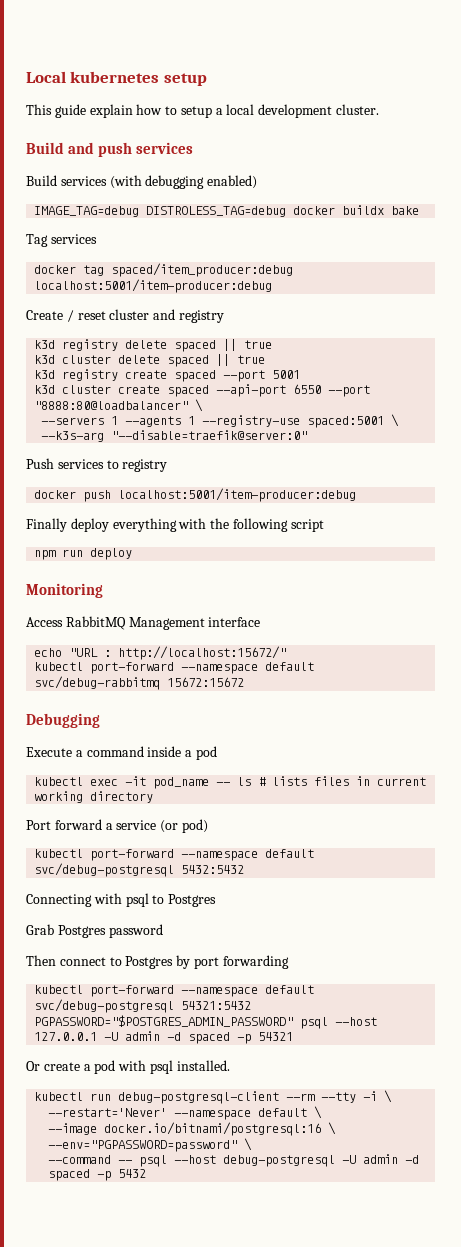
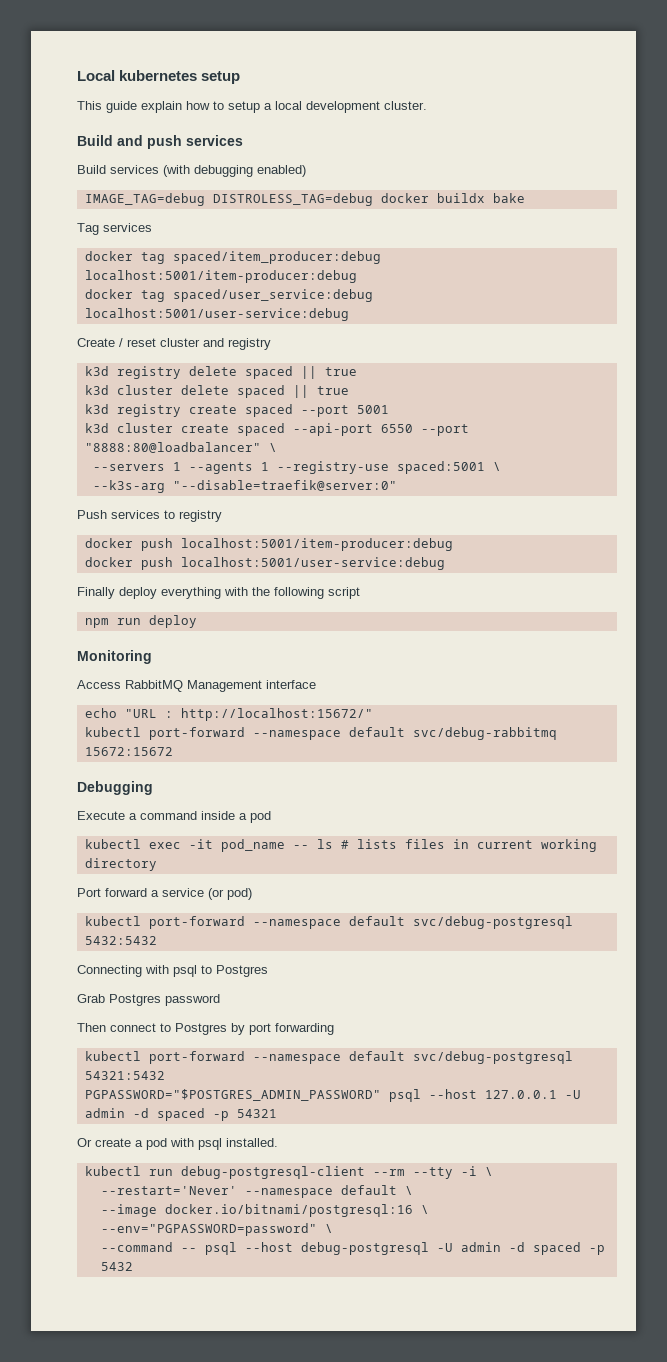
+ docker tag spaced/user_service:debug localhost:5001/user-service:debug
+ docker push localhost:5001/user-service:debug

